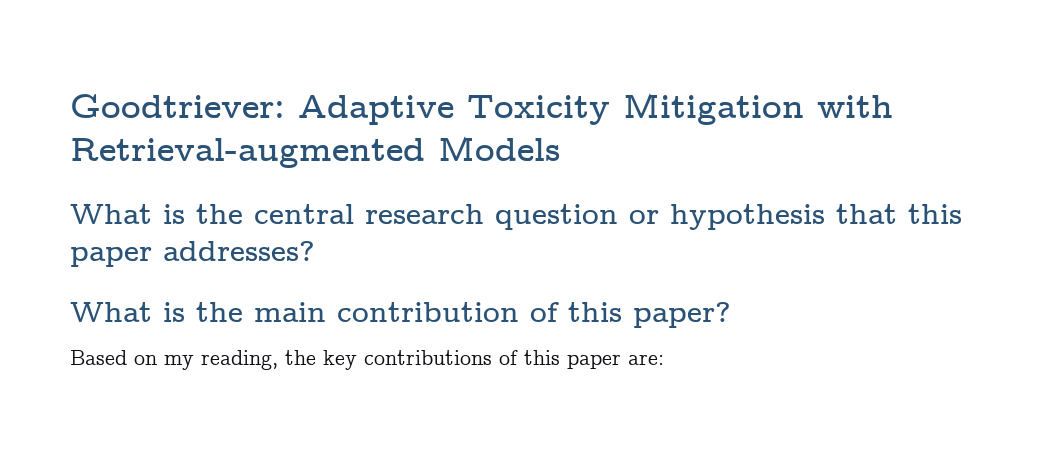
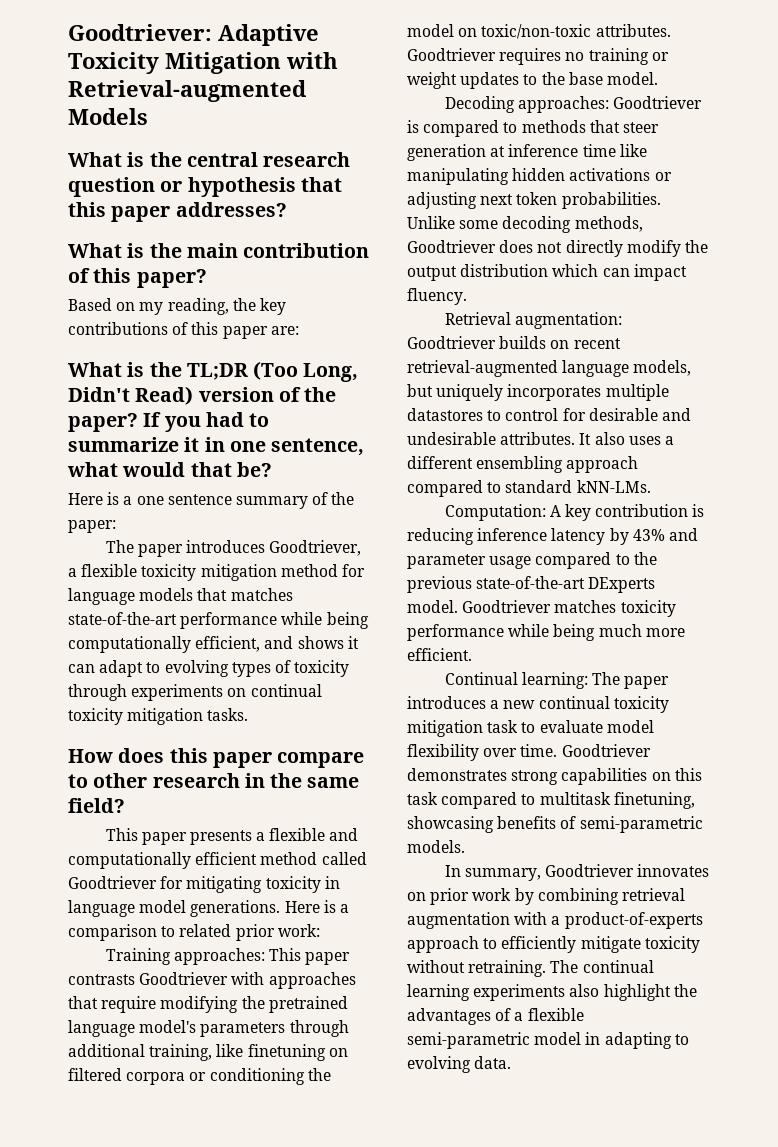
+ What is the TL;DR (Too Long, Didn't Read) version of the paper? If you had to summarize it in one sentence, what would that be?
+ Here is a one sentence summary of the paper:
+ The paper introduces Goodtriever, a flexible toxicity mitigation method for language models that matches state-of-the-art performance while being computationally efficient, and shows it can adapt to evolving types of toxicity through experiments on continual toxicity mitigation tasks.
+ How does this paper compare to other research in the same field?
+ This paper presents a flexible and computationally efficient method called Goodtriever for mitigating toxicity in language model generations. Here is a comparison to related prior work:
+ Training approaches: This paper contrasts Goodtriever with approaches that require modifying the pretrained language model's parameters through additional training, like finetuning on filtered corpora or conditioning the model on toxic/non-toxic attributes. Goodtriever requires no training or weight updates to the base model.
+ Decoding approaches: Goodtriever is compared to methods that steer generation at inference time like manipulating hidden activations or adjusting next token probabilities. Unlike some decoding methods, Goodtriever does not directly modify the output distribution which can impact fluency.
+ Retrieval augmentation: Goodtriever builds on recent retrieval-augmented language models, but uniquely incorporates multiple datastores to control for desirable and undesirable attributes. It also uses a different ensembling approach compared to standard kNN-LMs.
+ Computation: A key contribution is reducing inference latency by 43% and parameter usage compared to the previous state-of-the-art DExperts model. Goodtriever matches toxicity performance while being much more efficient.
+ Continual learning: The paper introduces a new continual toxicity mitigation task to evaluate model flexibility over time. Goodtriever demonstrates strong capabilities on this task compared to multitask finetuning, showcasing benefits of semi-parametric models.
+ In summary, Goodtriever innovates on prior work by combining retrieval augmentation with a product-of-experts approach to efficiently mitigate toxicity without retraining. The continual learning experiments also highlight the advantages of a flexible semi-parametric model in adapting to evolving data.

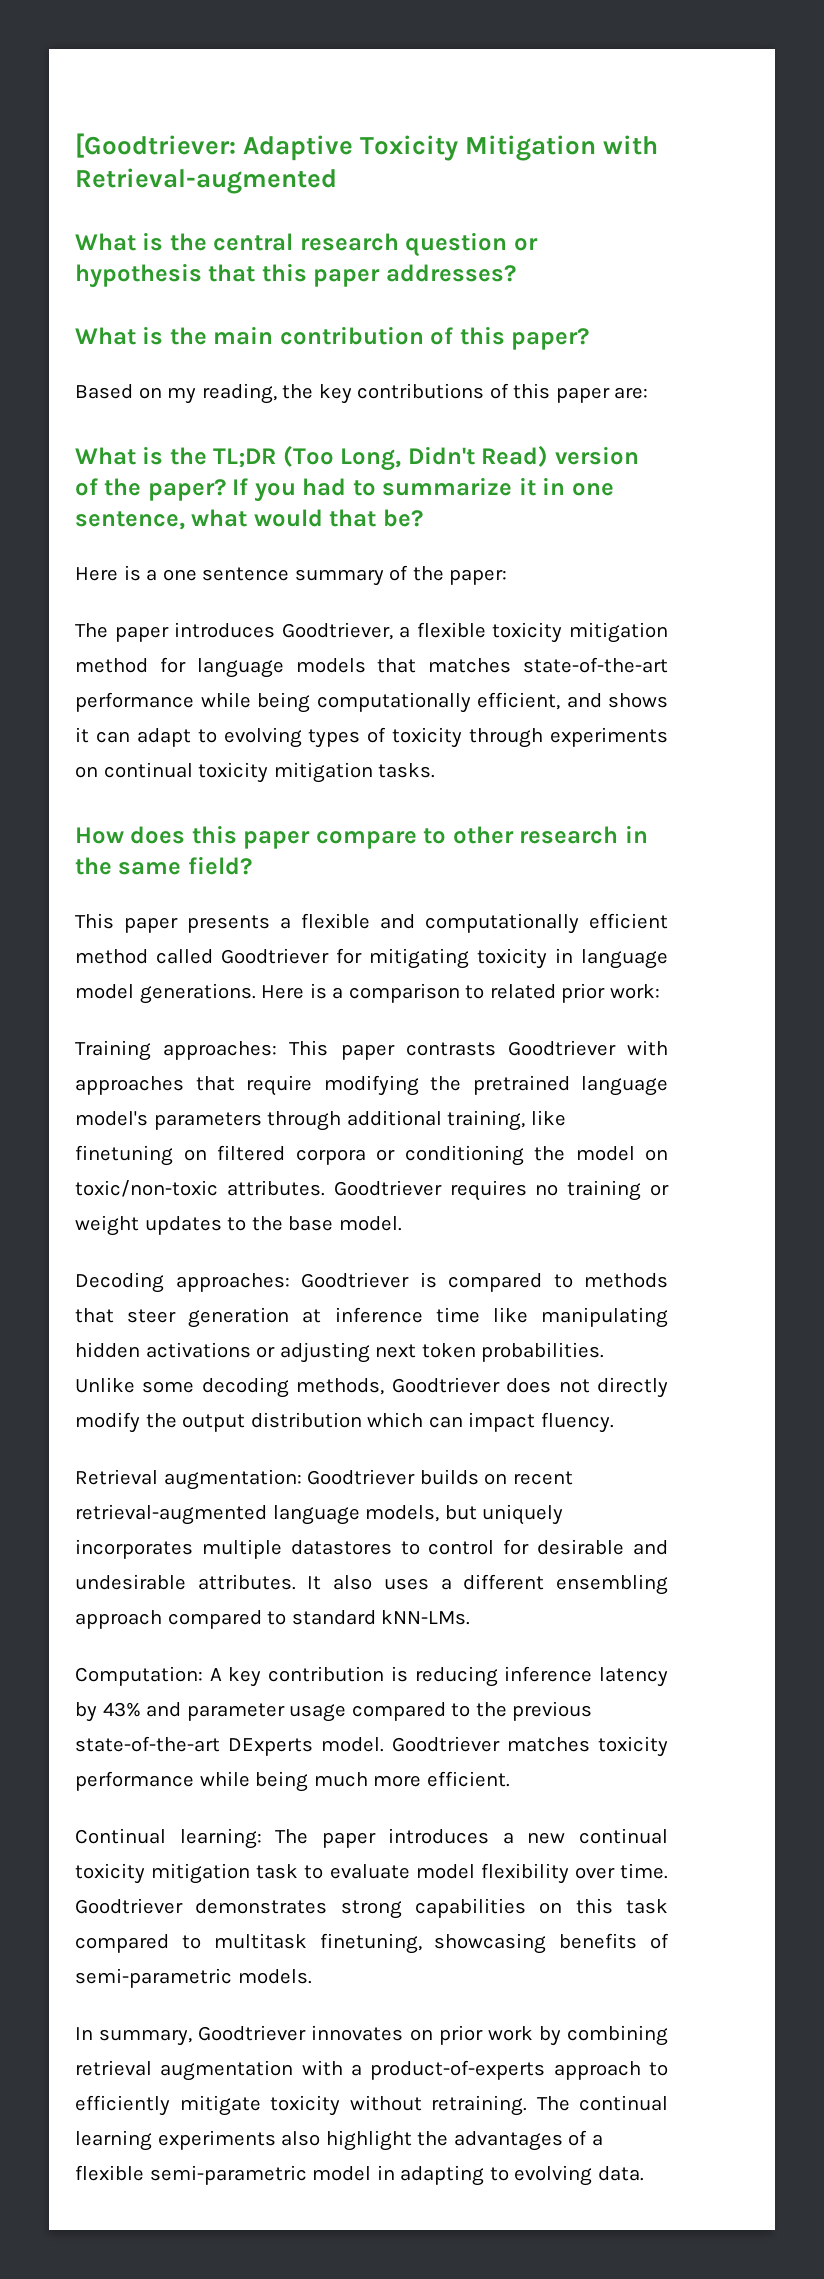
- Goodtriever: Adaptive Toxicity Mitigation with Retrieval-augmented Models
+ [Goodtriever: Adaptive Toxicity Mitigation with Retrieval-augmented

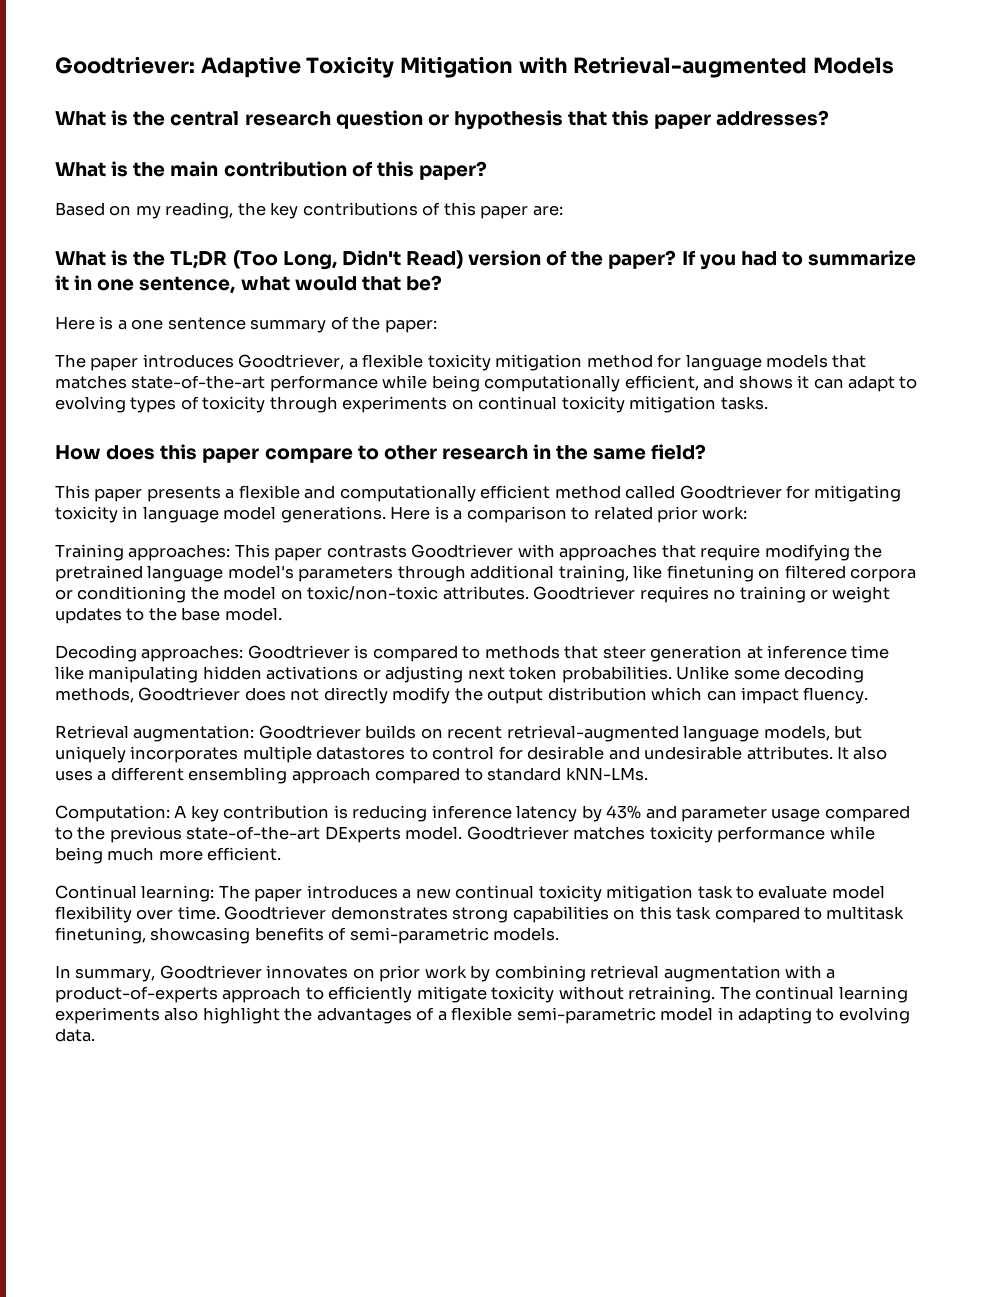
- [Goodtriever: Adaptive Toxicity Mitigation with Retrieval-augmented
+ Goodtriever: Adaptive Toxicity Mitigation with Retrieval-augmented Models

